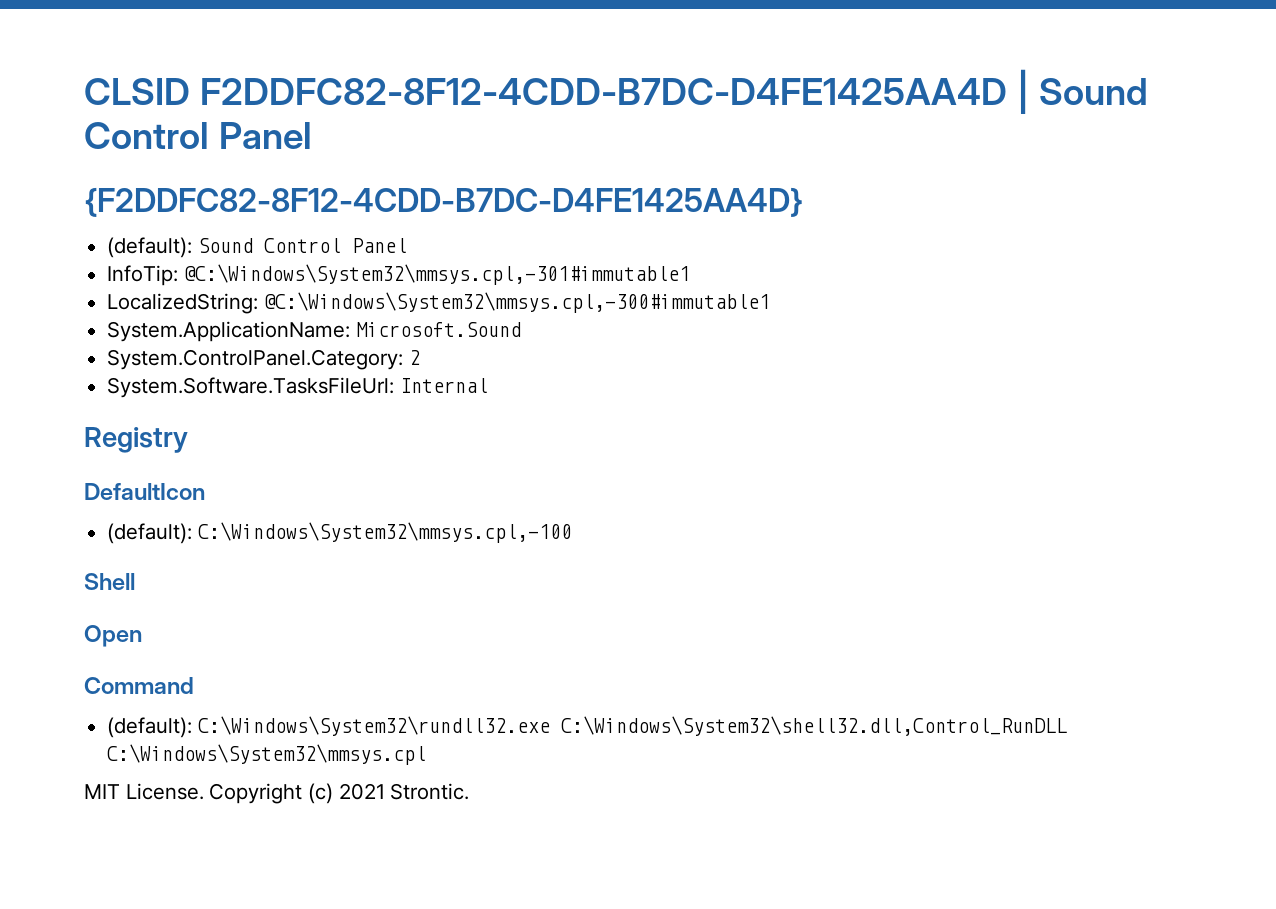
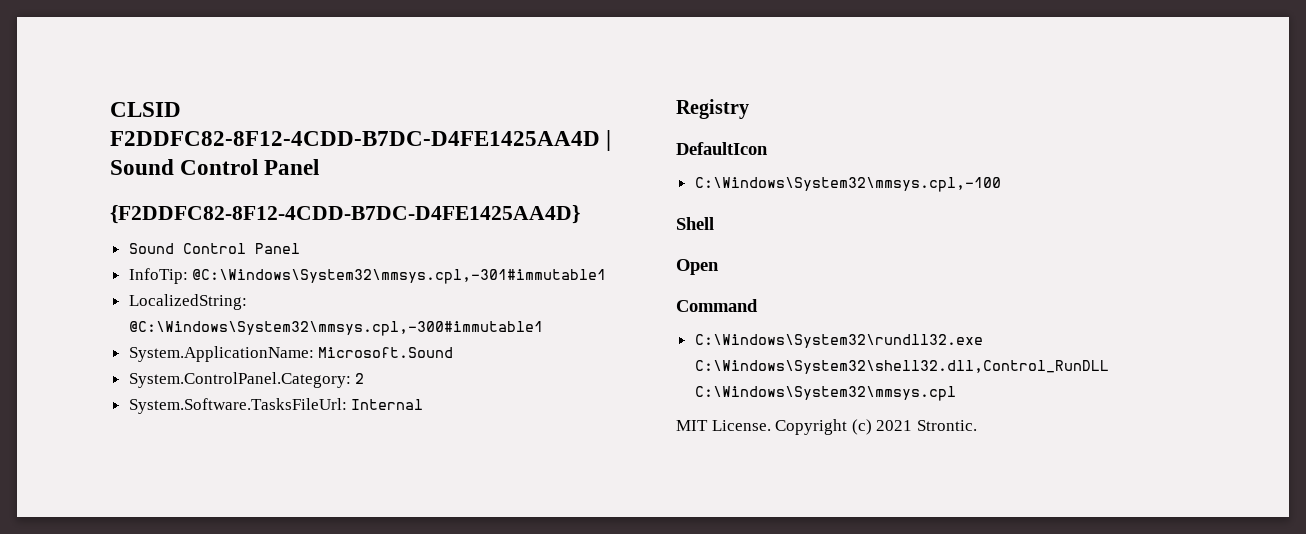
  {F2DDFC82-8F12-4CDD-B7DC-D4FE1425AA4D}
- (default): Sound Control Panel
+ Sound Control Panel
- (default): C:\Windows\System32\mmsys.cpl,-100
+ C:\Windows\System32\mmsys.cpl,-100
- (default): C:\Windows\System32\rundll32.exe C:\Windows\System32\shell32.dll,Control_RunDLL C:\Windows\System32\mmsys.cpl
+ C:\Windows\System32\rundll32.exe C:\Windows\System32\shell32.dll,Control_RunDLL C:\Windows\System32\mmsys.cpl

